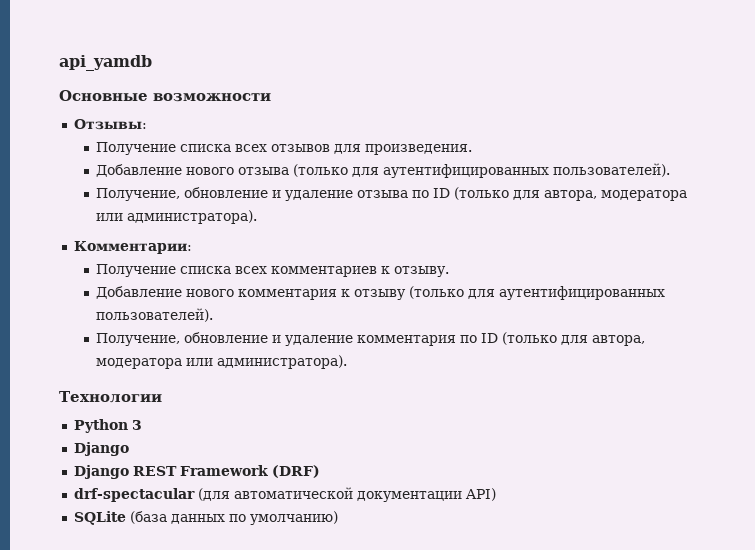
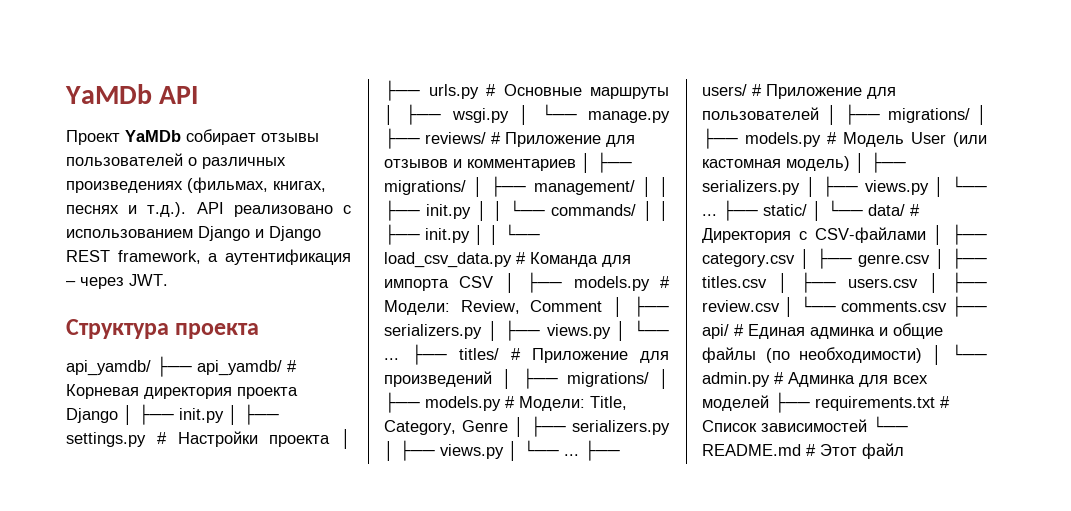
- api_yamdb
- Основные возможности
- Отзывы:
- Получение списка всех отзывов для произведения.
- Добавление нового отзыва (только для аутентифицированных пользователей).
- Получение, обновление и удаление отзыва по ID (только для автора, модератора или администратора).
- Комментарии:
- Получение списка всех комментариев к отзыву.
- Добавление нового комментария к отзыву (только для аутентифицированных пользователей).
- Получение, обновление и удаление комментария по ID (только для автора, модератора или администратора).
- Технологии
- Python 3
- Django
- Django REST Framework (DRF)
- drf-spectacular (для автоматической документации API)
- SQLite (база данных по умолчанию)
+ YaMDb API
+ Проект YaMDb собирает отзывы пользователей о различных произведениях (фильмах, книгах, песнях и т.д.). API реализовано с использованием Django и Django REST framework, а аутентификация – через JWT.
+ Структура проекта
+ api_yamdb/ ├── api_yamdb/ # Корневая директория проекта Django │ ├── init.py │ ├── settings.py # Настройки проекта │ ├── urls.py # Основные маршруты │ ├── wsgi.py │ └── manage.py ├── reviews/ # Приложение для отзывов и комментариев │ ├── migrations/ │ ├── management/ │ │ ├── init.py │ │ └── commands/ │ │ ├── init.py │ │ └── load_csv_data.py # Команда для импорта CSV │ ├── models.py # Модели: Review, Comment │ ├── serializers.py │ ├── views.py │ └── ... ├── titles/ # Приложение для произведений │ ├── migrations/ │ ├── models.py # Модели: Title, Category, Genre │ ├── serializers.py │ ├── views.py │ └── ... ├── users/ # Приложение для пользователей │ ├── migrations/ │ ├── models.py # Модель User (или кастомная модель) │ ├── serializers.py │ ├── views.py │ └── ... ├── static/ │ └── data/ # Директория с CSV-файлами │ ├── category.csv │ ├── genre.csv │ ├── titles.csv │ ├── users.csv │ ├── review.csv │ └── comments.csv ├── api/ # Единая админка и общие файлы (по необходимости) │ └── admin.py # Админка для всех моделей ├── requirements.txt # Список зависимостей └── README.md # Этот файл

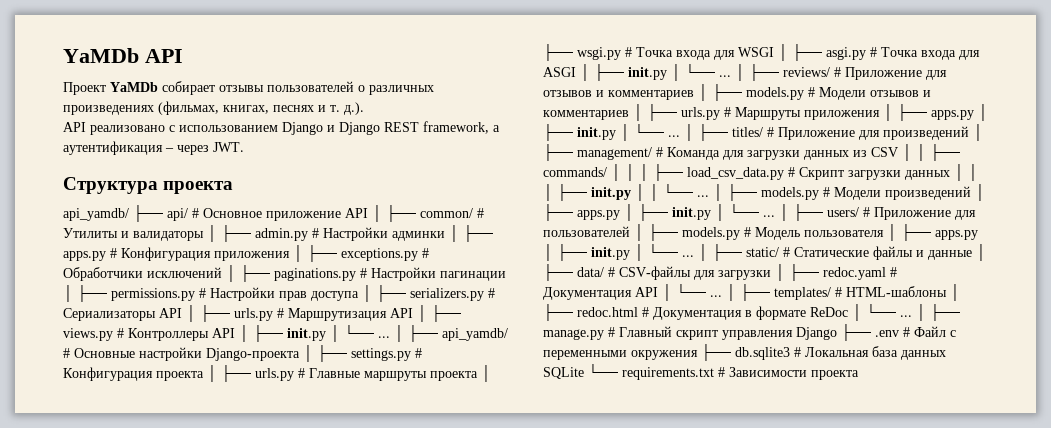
- Проект YaMDb собирает отзывы пользователей о различных произведениях (фильмах, книгах, песнях и т.д.). API реализовано с использованием Django и Django REST framework, а аутентификация – через JWT.
+ Проект YaMDb собирает отзывы пользователей о различных произведениях (фильмах, книгах, песнях и т. д.).
+ API реализовано с использованием Django и Django REST framework, а аутентификация – через JWT.
- api_yamdb/ ├── api_yamdb/ # Корневая директория проекта Django │ ├── init.py │ ├── settings.py # Настройки проекта │ ├── urls.py # Основные маршруты │ ├── wsgi.py │ └── manage.py ├── reviews/ # Приложение для отзывов и комментариев │ ├── migrations/ │ ├── management/ │ │ ├── init.py │ │ └── commands/ │ │ ├── init.py │ │ └── load_csv_data.py # Команда для импорта CSV │ ├── models.py # Модели: Review, Comment │ ├── serializers.py │ ├── views.py │ └── ... ├── titles/ # Приложение для произведений │ ├── migrations/ │ ├── models.py # Модели: Title, Category, Genre │ ├── serializers.py │ ├── views.py │ └── ... ├── users/ # Приложение для пользователей │ ├── migrations/ │ ├── models.py # Модель User (или кастомная модель) │ ├── serializers.py │ ├── views.py │ └── ... ├── static/ │ └── data/ # Директория с CSV-файлами │ ├── category.csv │ ├── genre.csv │ ├── titles.csv │ ├── users.csv │ ├── review.csv │ └── comments.csv ├── api/ # Единая админка и общие файлы (по необходимости) │ └── admin.py # Админка для всех моделей ├── requirements.txt # Список зависимостей └── README.md # Этот файл
+ api_yamdb/ ├── api/ # Основное приложение API │ ├── common/ # Утилиты и валидаторы │ ├── admin.py # Настройки админки │ ├── apps.py # Конфигурация приложения │ ├── exceptions.py # Обработчики исключений │ ├── paginations.py # Настройки пагинации │ ├── permissions.py # Настройки прав доступа │ ├── serializers.py # Сериализаторы API │ ├── urls.py # Маршрутизация API │ ├── views.py # Контроллеры API │ ├── init.py │ └── ... │ ├── api_yamdb/ # Основные настройки Django-проекта │ ├── settings.py # Конфигурация проекта │ ├── urls.py # Главные маршруты проекта │ ├── wsgi.py # Точка входа для WSGI │ ├── asgi.py # Точка входа для ASGI │ ├── init.py │ └── ... │ ├── reviews/ # Приложение для отзывов и комментариев │ ├── models.py # Модели отзывов и комментариев │ ├── urls.py # Маршруты приложения │ ├── apps.py │ ├── init.py │ └── ... │ ├── titles/ # Приложение для произведений │ ├── management/ # Команда для загрузки данных из CSV │ │ ├── commands/ │ │ │ ├── load_csv_data.py # Скрипт загрузки данных │ │ │ ├── init.py │ │ └── ... │ ├── models.py # Модели произведений │ ├── apps.py │ ├── init.py │ └── ... │ ├── users/ # Приложение для пользователей │ ├── models.py # Модель пользователя │ ├── apps.py │ ├── init.py │ └── ... │ ├── static/ # Статические файлы и данные │ ├── data/ # CSV-файлы для загрузки │ ├── redoc.yaml # Документация API │ └── ... │ ├── templates/ # HTML-шаблоны │ ├── redoc.html # Документация в формате ReDoc │ └── ... │ ├── manage.py # Главный скрипт управления Django ├── .env # Файл с переменными окружения ├── db.sqlite3 # Локальная база данных SQLite └── requirements.txt # Зависимости проекта

